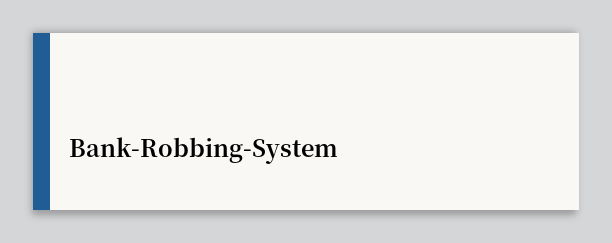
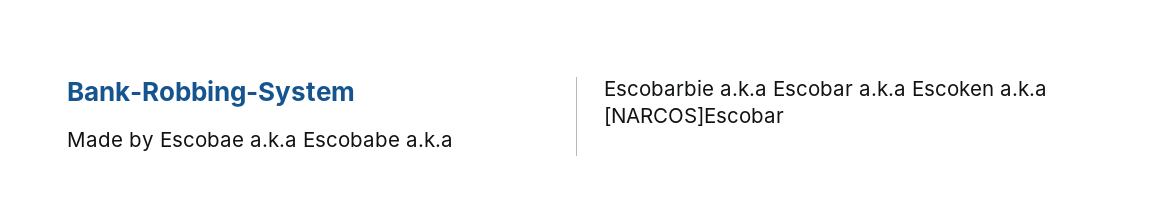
+ Made by Escobae a.k.a Escobabe a.k.a Escobarbie a.k.a Escobar a.k.a Escoken a.k.a [NARCOS]Escobar

